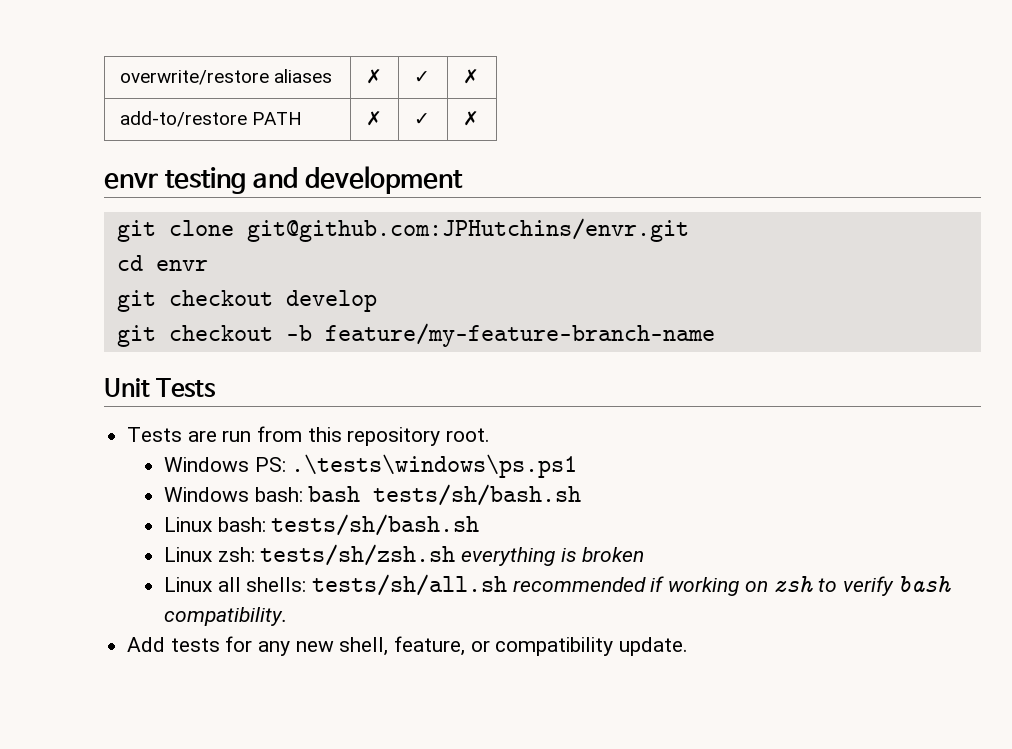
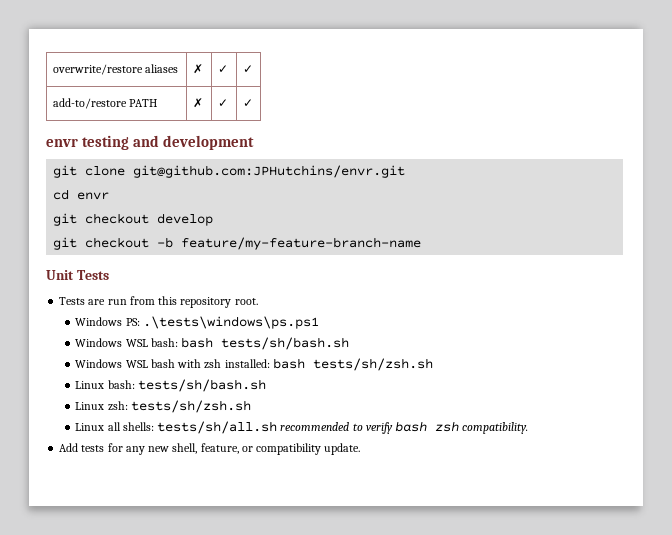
- overwrite/restore aliases | ✗ | ✓ | ✗
+ overwrite/restore aliases | ✗ | ✓ | ✓
- add-to/restore PATH | ✗ | ✓ | ✗
+ add-to/restore PATH | ✗ | ✓ | ✓
- Windows bash: bash tests/sh/bash.sh
+ Windows WSL bash: bash tests/sh/bash.sh
+ Windows WSL bash with zsh installed: bash tests/sh/zsh.sh
- Linux zsh: tests/sh/zsh.sh everything is broken
+ Linux zsh: tests/sh/zsh.sh
- Linux all shells: tests/sh/all.sh recommended if working on zsh to verify bash compatibility.
+ Linux all shells: tests/sh/all.sh recommended to verify bash zsh compatibility.

